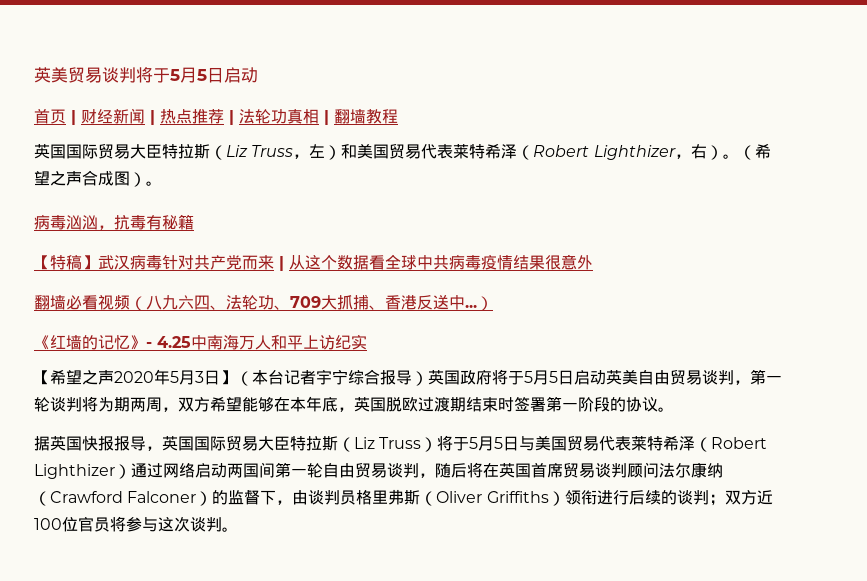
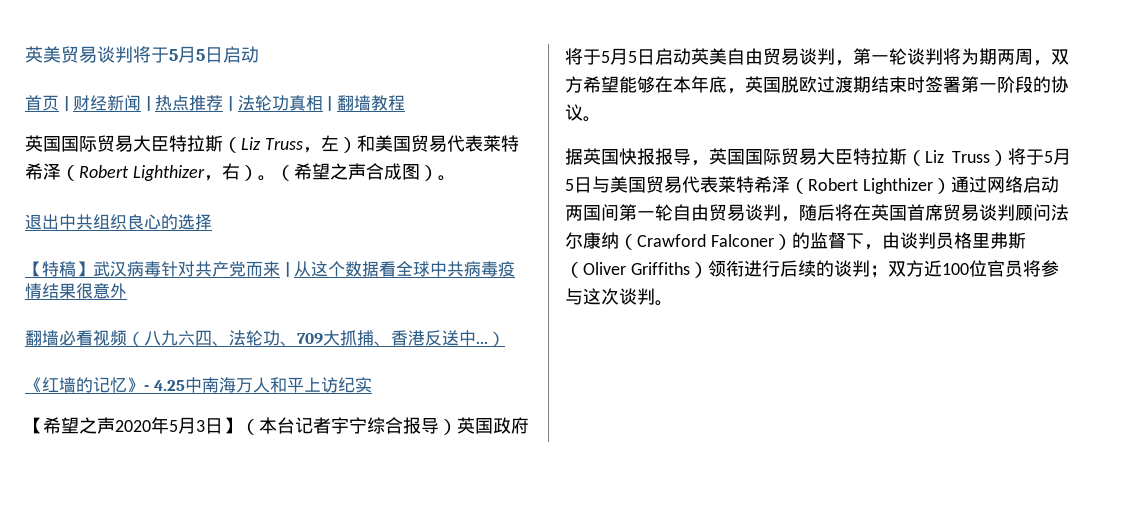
- 病毒汹汹，抗毒有秘籍
+ 退出中共组织良心的选择

